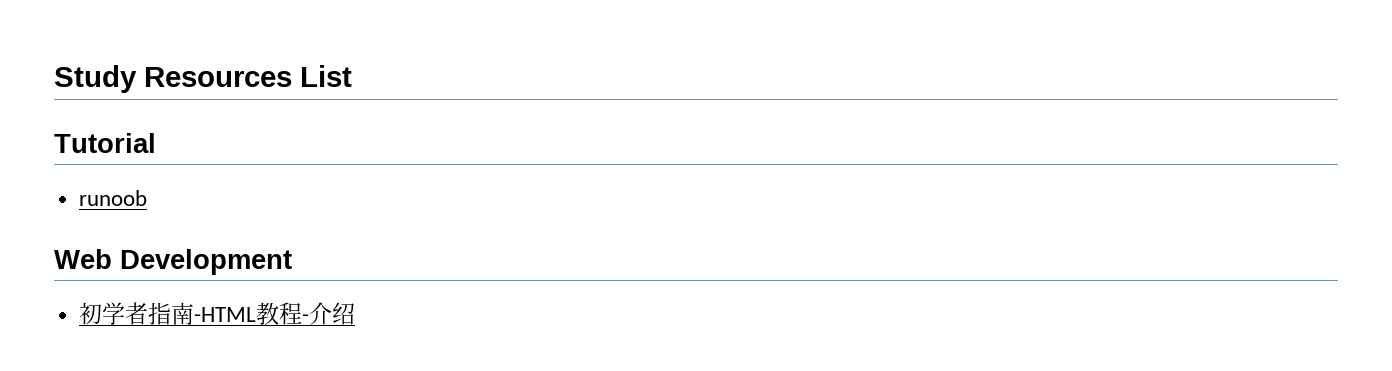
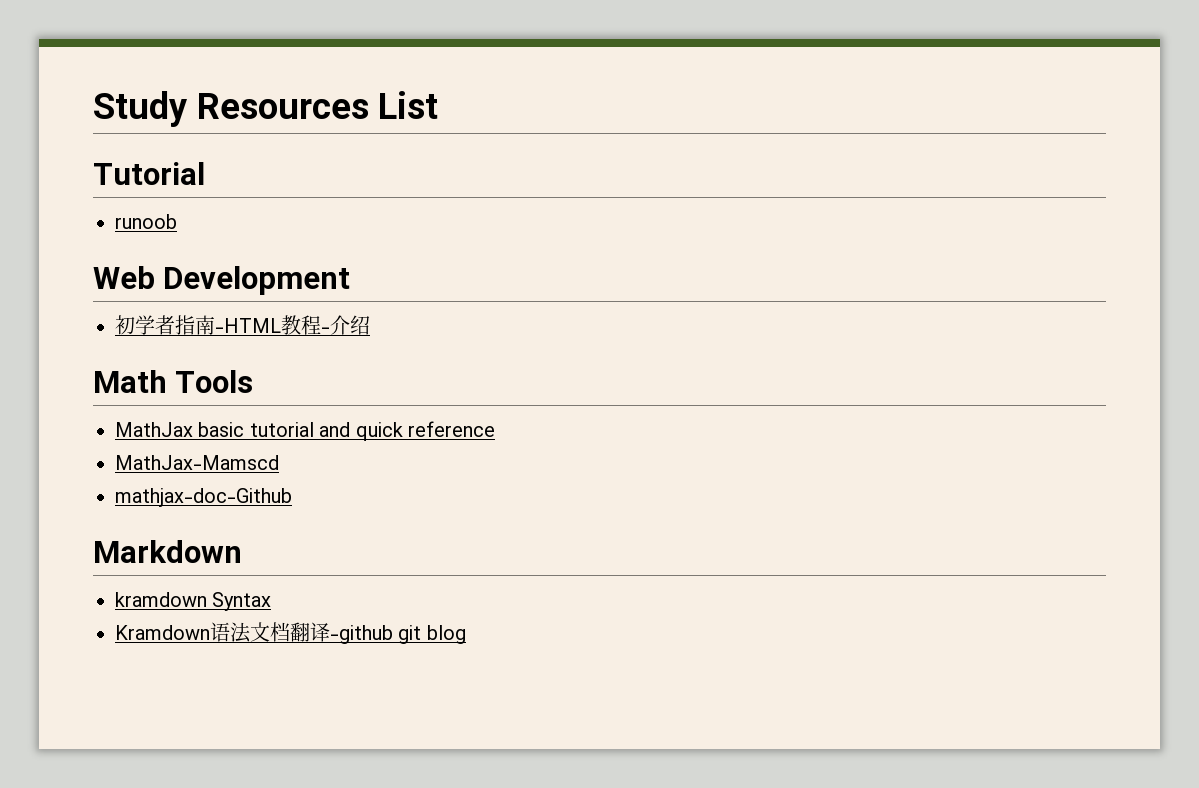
+ Math Tools
+ MathJax basic tutorial and quick reference
+ MathJax-Mamscd
+ mathjax-doc-Github
+ Markdown
+ kramdown Syntax
+ Kramdown语法文档翻译-github git blog

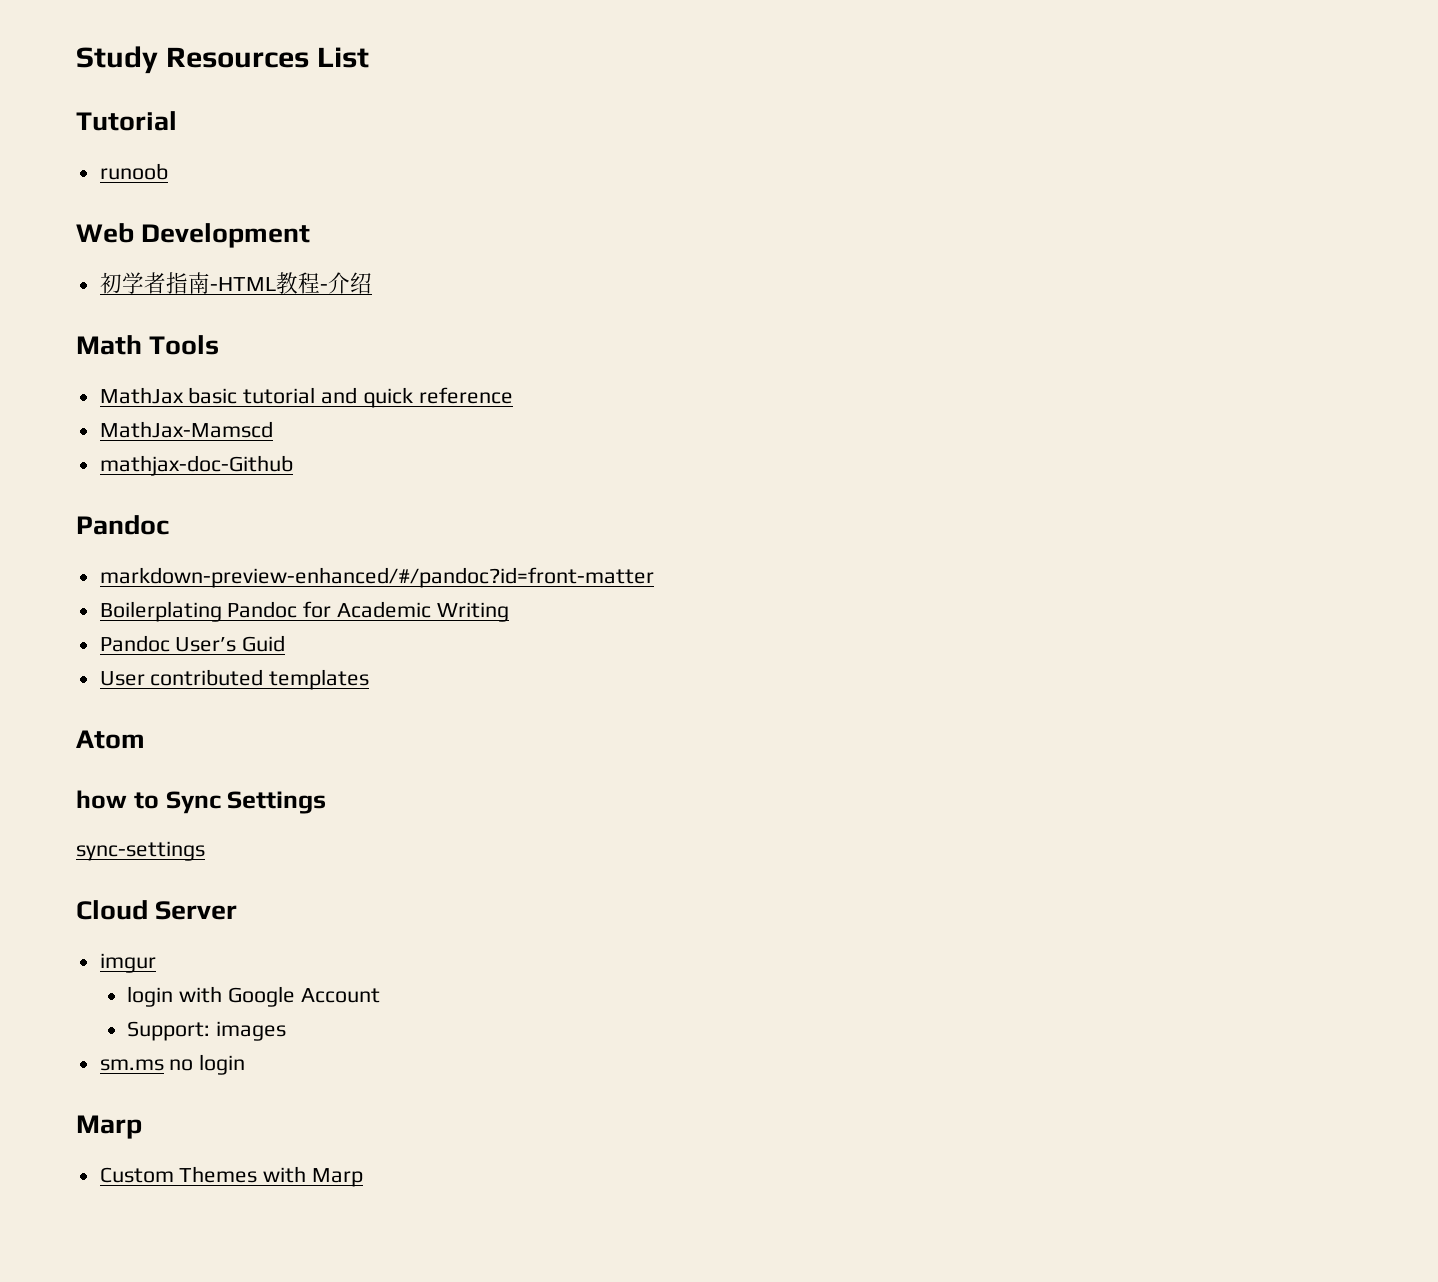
  mathjax-doc-Github
- Markdown
- kramdown Syntax
- Kramdown语法文档翻译-github git blog
+ Pandoc
+ markdown-preview-enhanced/#/pandoc?id=front-matter
+ Boilerplating Pandoc for Academic Writing
+ Pandoc User’s Guid
+ User contributed templates
+ Atom
+ how to Sync Settings
+ sync-settings
+ Cloud Server
+ imgur
+ login with Google Account
+ Support: images
+ sm.ms no login
+ Marp
+ Custom Themes with Marp

